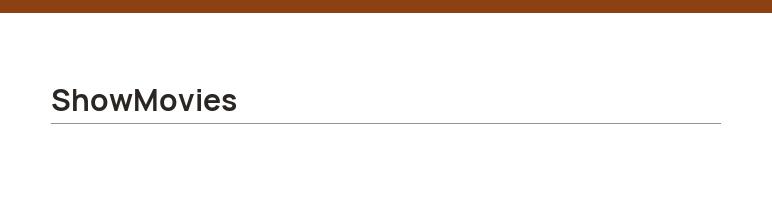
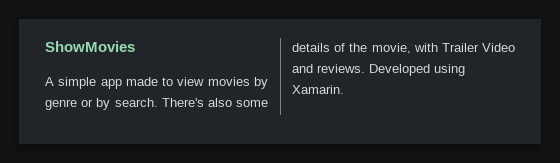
+ A simple app made to view movies by genre or by search. There's also some details of the movie, with Trailer Video and reviews. Developed using Xamarin.

